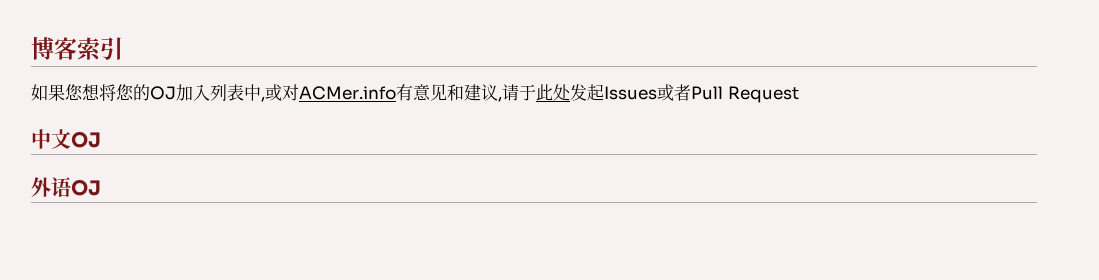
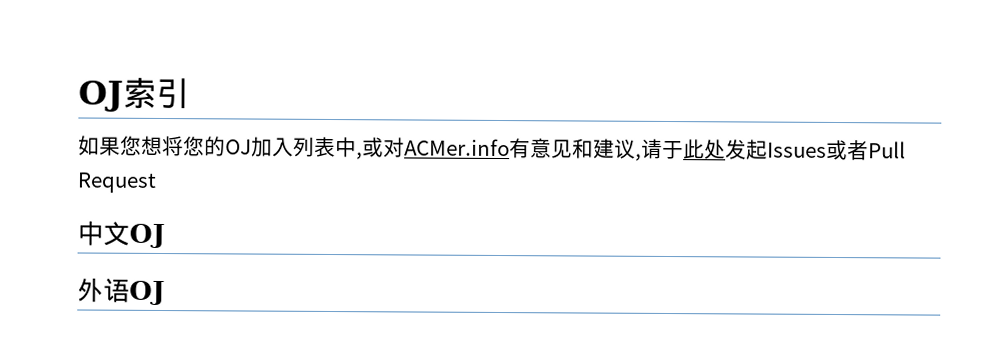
- 博客索引
+ OJ索引

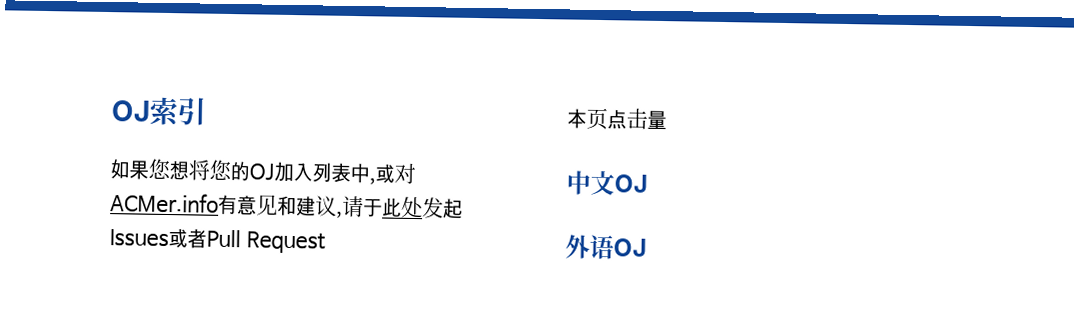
+ 本页点击量

